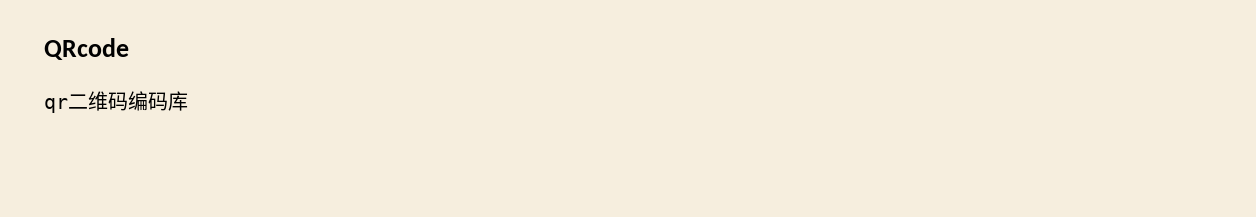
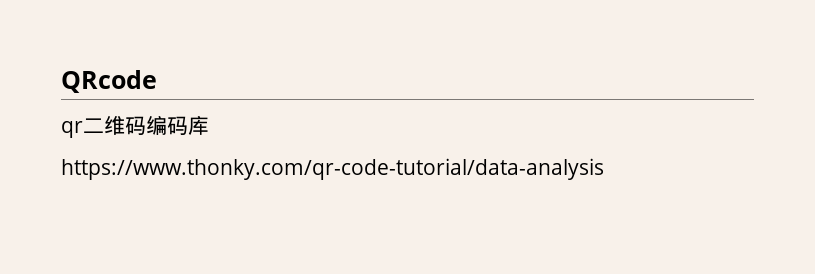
+ https://www.thonky.com/qr-code-tutorial/data-analysis

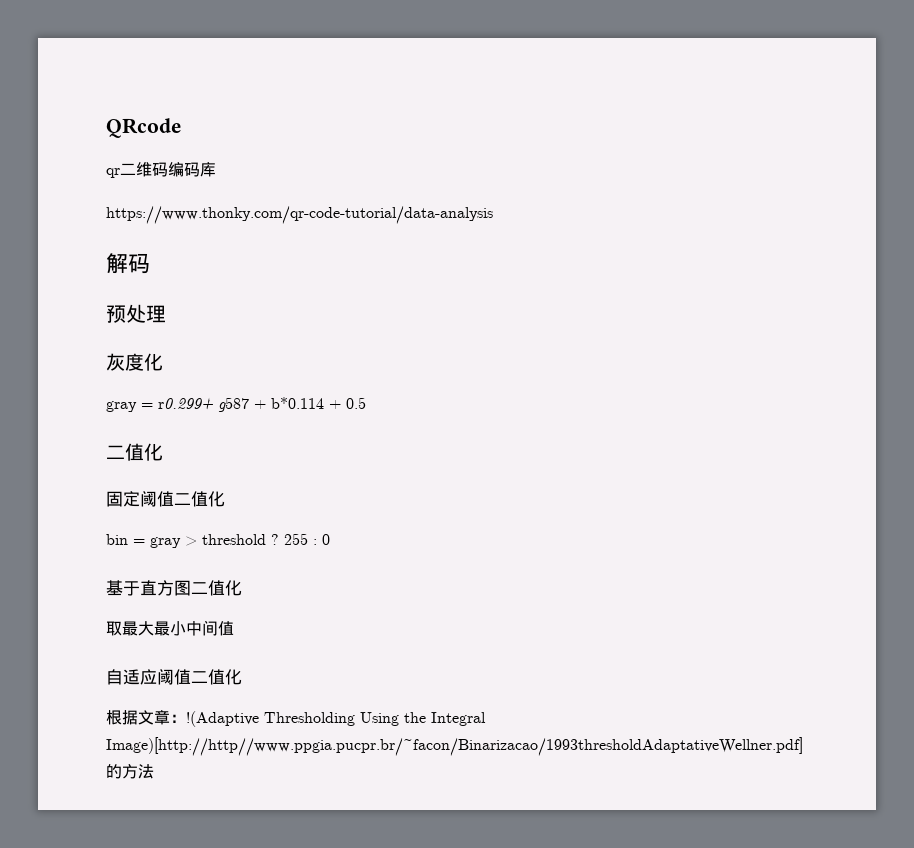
+ 解码
+ 预处理
+ 灰度化
+ gray = r0.299+ g587 + b*0.114 + 0.5
+ 二值化
+ 固定阈值二值化
+ bin = gray > threshold ? 255 : 0
+ 基于直方图二值化
+ 取最大最小中间值
+ 自适应阈值二值化
+ 根据文章：!(Adaptive Thresholding Using the Integral Image)[http://http//www.ppgia.pucpr.br/~facon/Binarizacao/1993thresholdAdaptativeWellner.pdf]的方法

